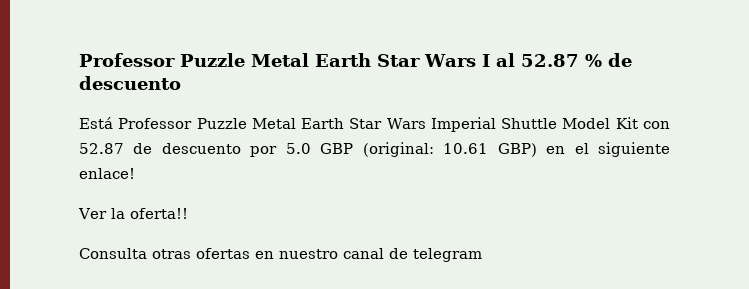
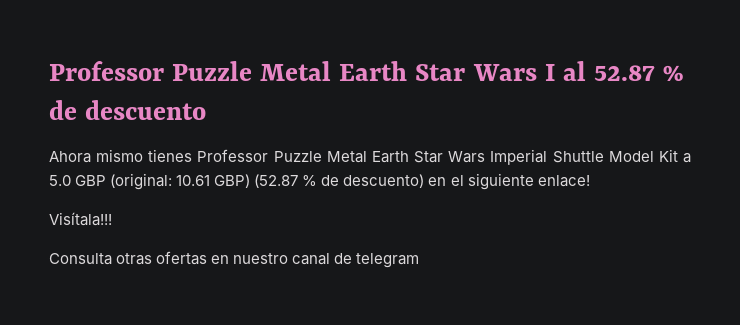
- Está Professor Puzzle Metal Earth Star Wars Imperial Shuttle Model Kit con 52.87 de descuento por 5.0 GBP (original: 10.61 GBP) en el siguiente enlace!
+ Ahora mismo tienes Professor Puzzle Metal Earth Star Wars Imperial Shuttle Model Kit a 5.0 GBP (original: 10.61 GBP) (52.87 % de descuento) en el siguiente enlace!
- Ver la oferta!!
+ Visítala!!!

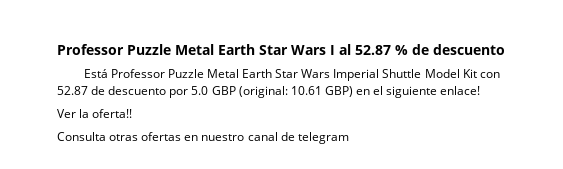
- Ahora mismo tienes Professor Puzzle Metal Earth Star Wars Imperial Shuttle Model Kit a 5.0 GBP (original: 10.61 GBP) (52.87 % de descuento) en el siguiente enlace!
+ Está Professor Puzzle Metal Earth Star Wars Imperial Shuttle Model Kit con 52.87 de descuento por 5.0 GBP (original: 10.61 GBP) en el siguiente enlace!
- Visítala!!!
+ Ver la oferta!!

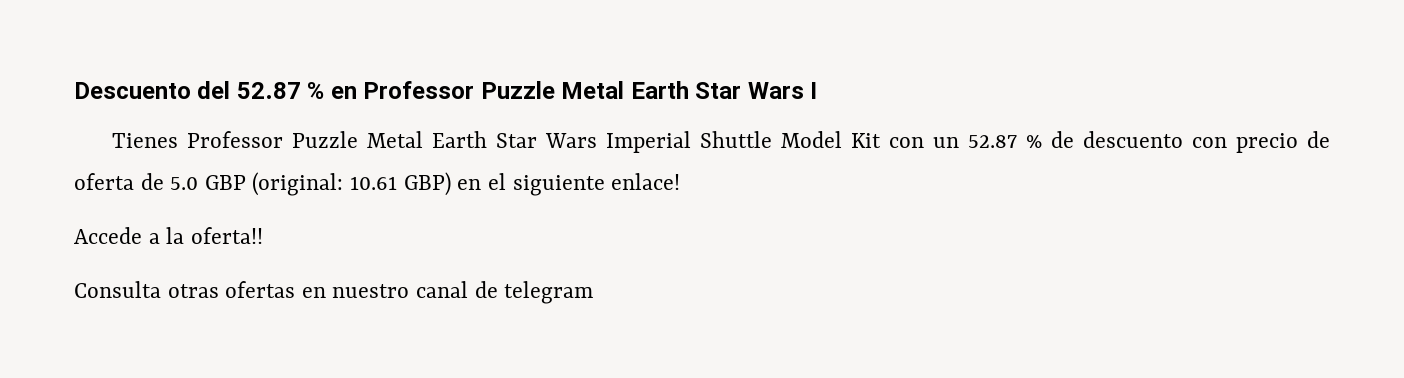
- Professor Puzzle Metal Earth Star Wars I al 52.87 % de descuento
- Está Professor Puzzle Metal Earth Star Wars Imperial Shuttle Model Kit con 52.87 de descuento por 5.0 GBP (original: 10.61 GBP) en el siguiente enlace!
+ Descuento del 52.87 % en Professor Puzzle Metal Earth Star Wars I
+ Tienes Professor Puzzle Metal Earth Star Wars Imperial Shuttle Model Kit con un 52.87 % de descuento con precio de oferta de 5.0 GBP (original: 10.61 GBP) en el siguiente enlace!
- Ver la oferta!!
+ Accede a la oferta!!

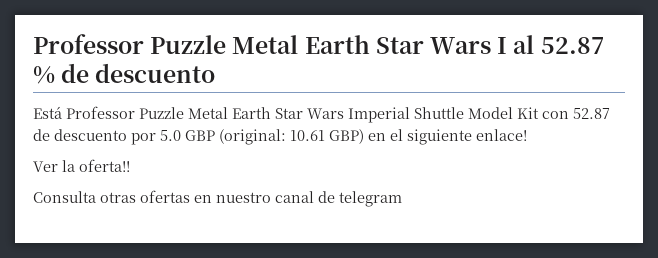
- Descuento del 52.87 % en Professor Puzzle Metal Earth Star Wars I
- Tienes Professor Puzzle Metal Earth Star Wars Imperial Shuttle Model Kit con un 52.87 % de descuento con precio de oferta de 5.0 GBP (original: 10.61 GBP) en el siguiente enlace!
+ Professor Puzzle Metal Earth Star Wars I al 52.87 % de descuento
+ Está Professor Puzzle Metal Earth Star Wars Imperial Shuttle Model Kit con 52.87 de descuento por 5.0 GBP (original: 10.61 GBP) en el siguiente enlace!
- Accede a la oferta!!
+ Ver la oferta!!

